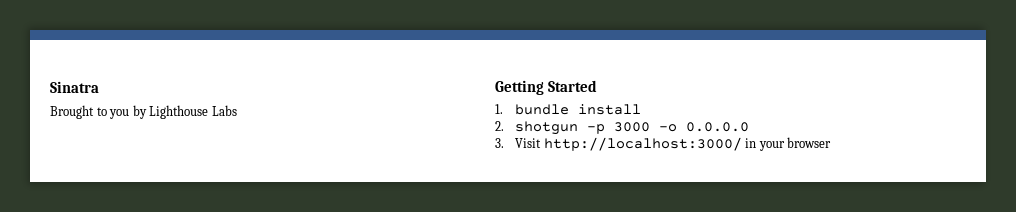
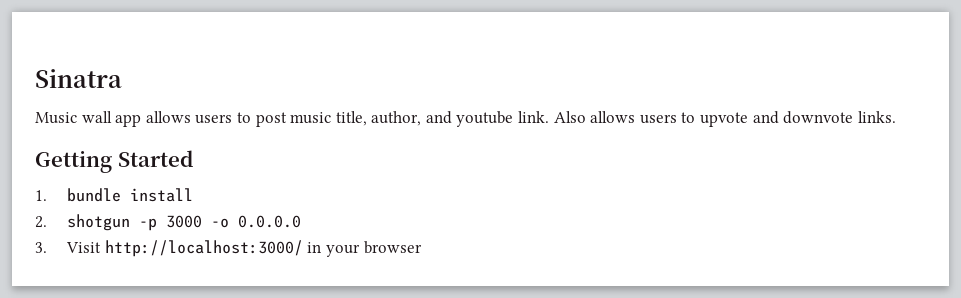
- Brought to you by Lighthouse Labs
+ Music wall app allows users to post music title, author, and youtube link. Also allows users to upvote and downvote links.

